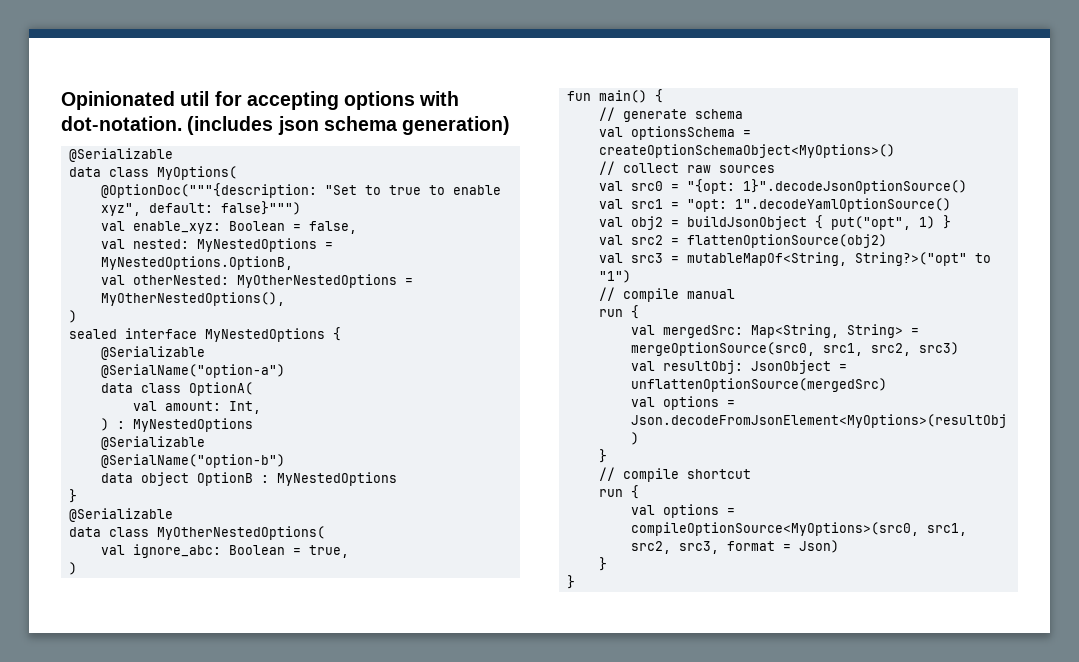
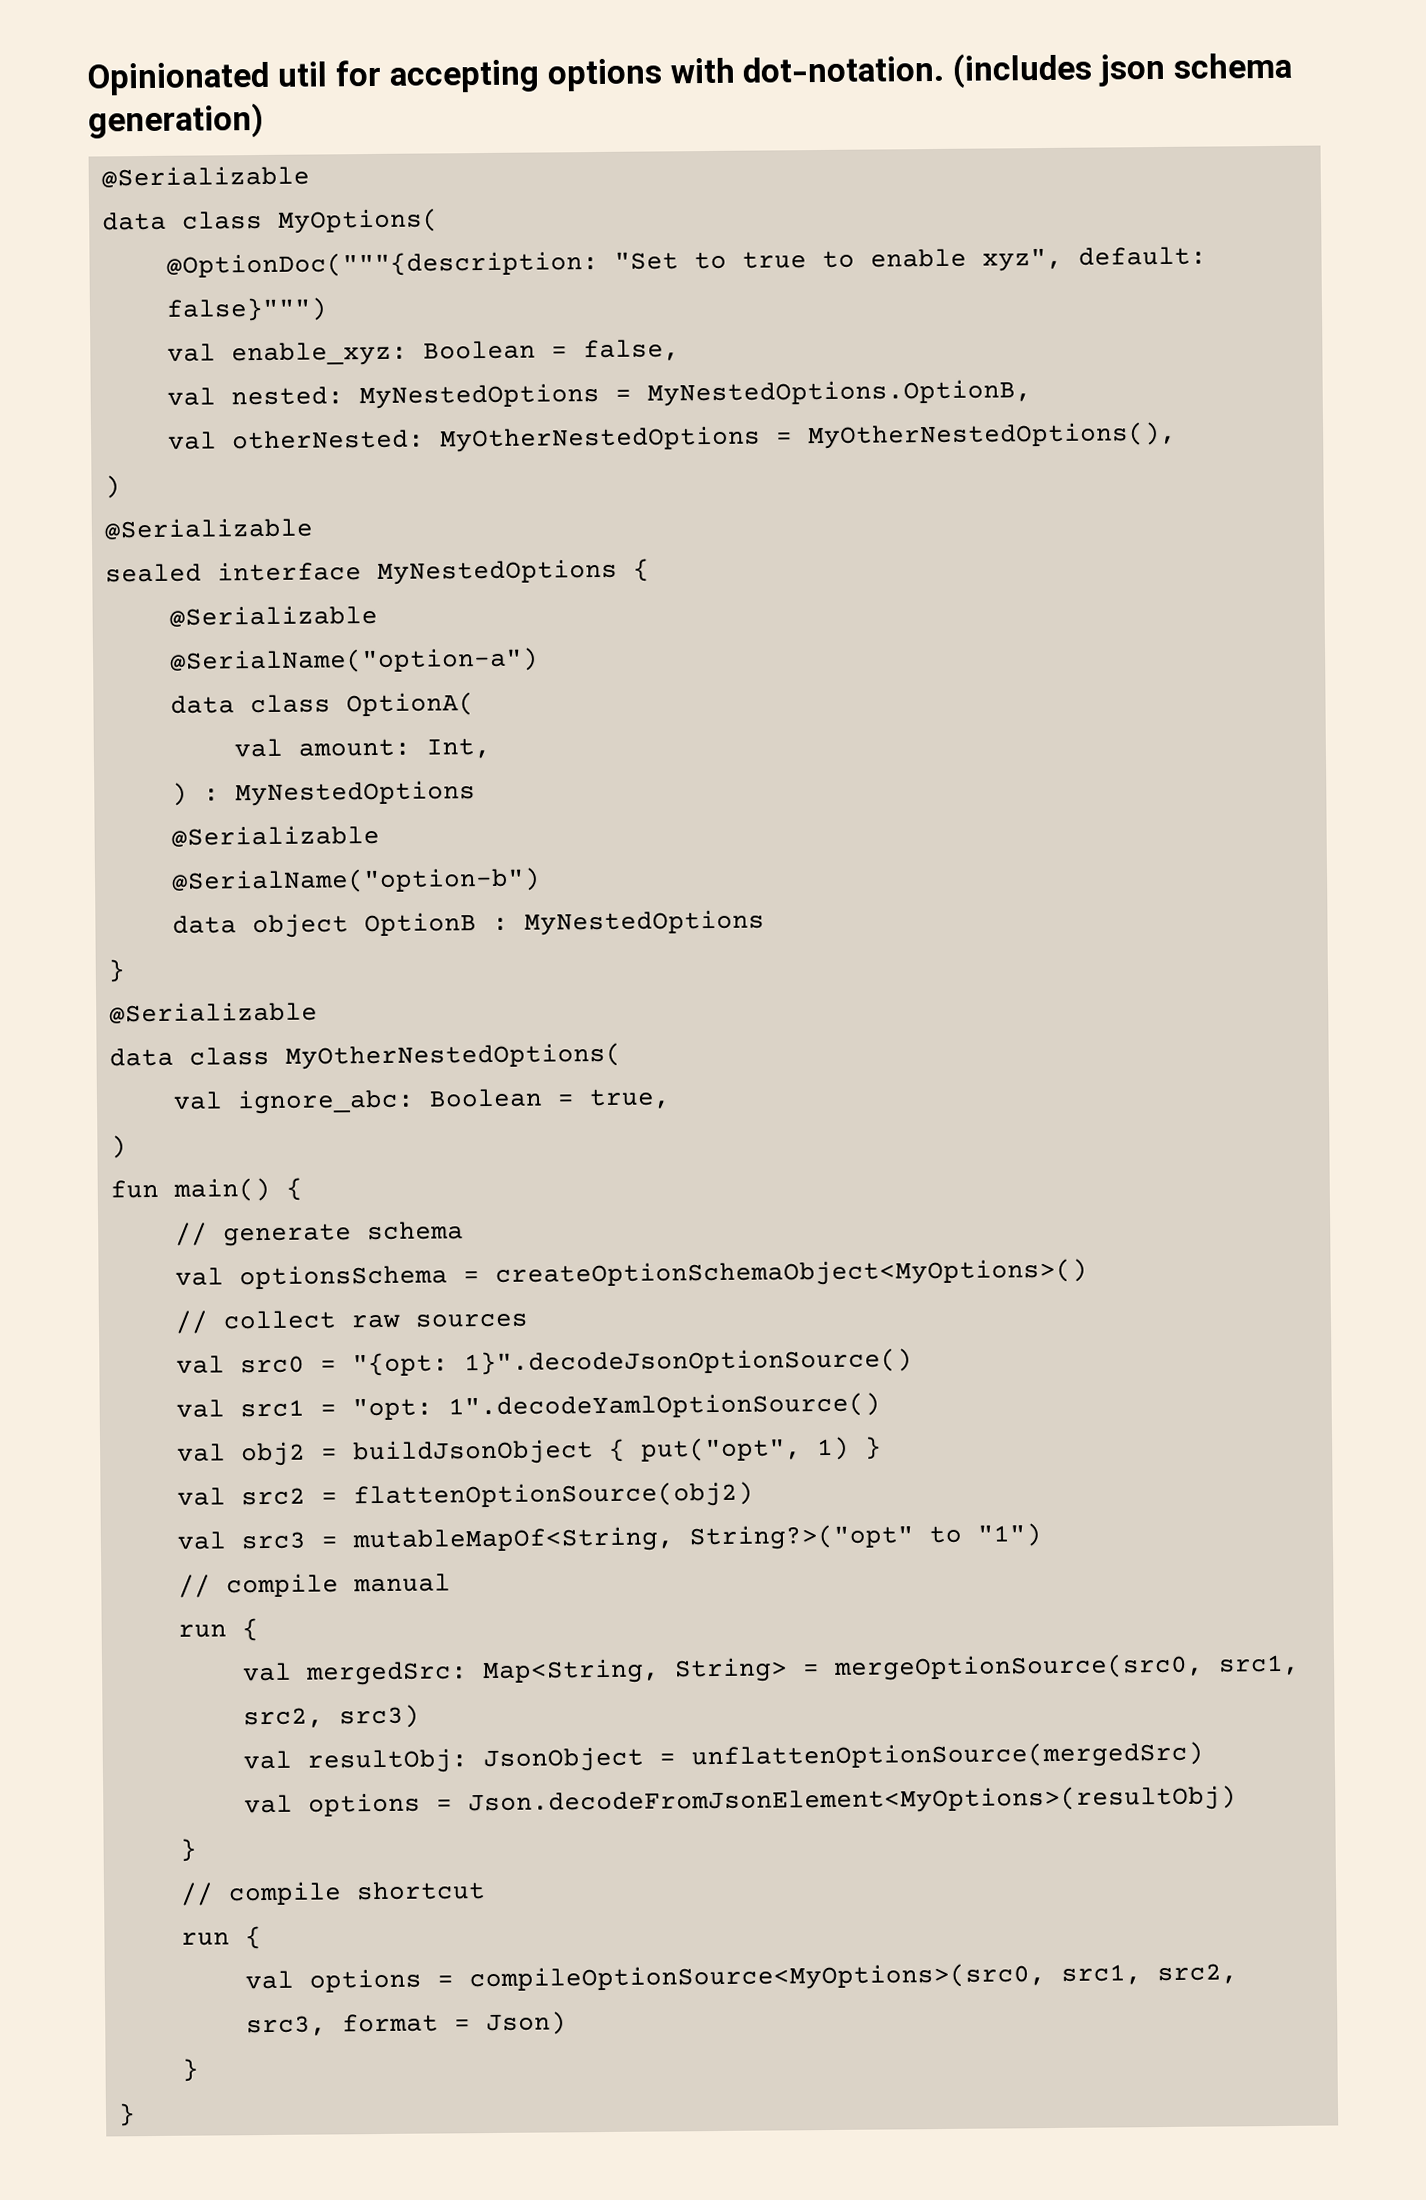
  val otherNested: MyOtherNestedOptions = MyOtherNestedOptions(),
  )
+ @Serializable

